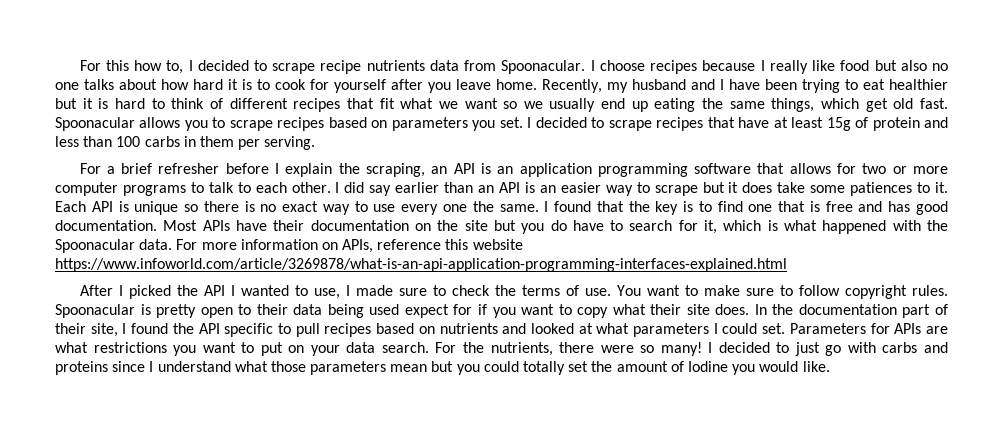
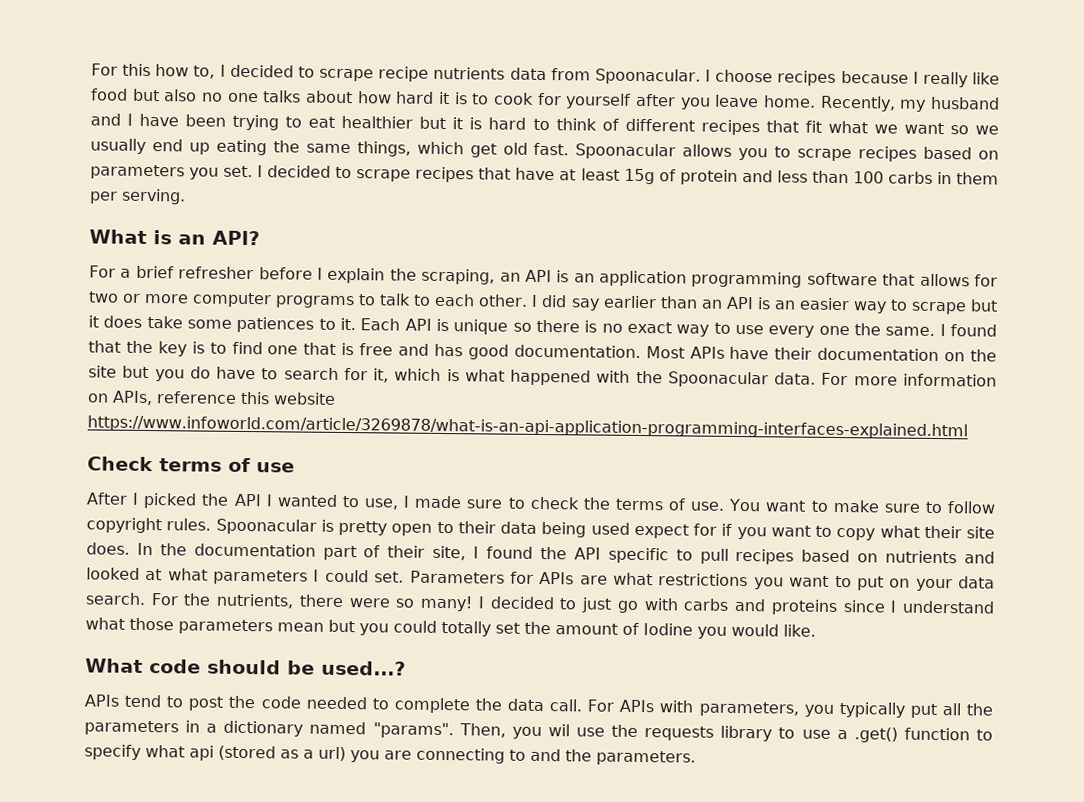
+ What is an API?
+ Check terms of use
+ What code should be used...?
+ APIs tend to post the code needed to complete the data call. For APIs with parameters, you typically put all the parameters in a dictionary named "params". Then, you wil use the requests library to use a .get() function to specify what api (stored as a url) you are connecting to and the parameters.

